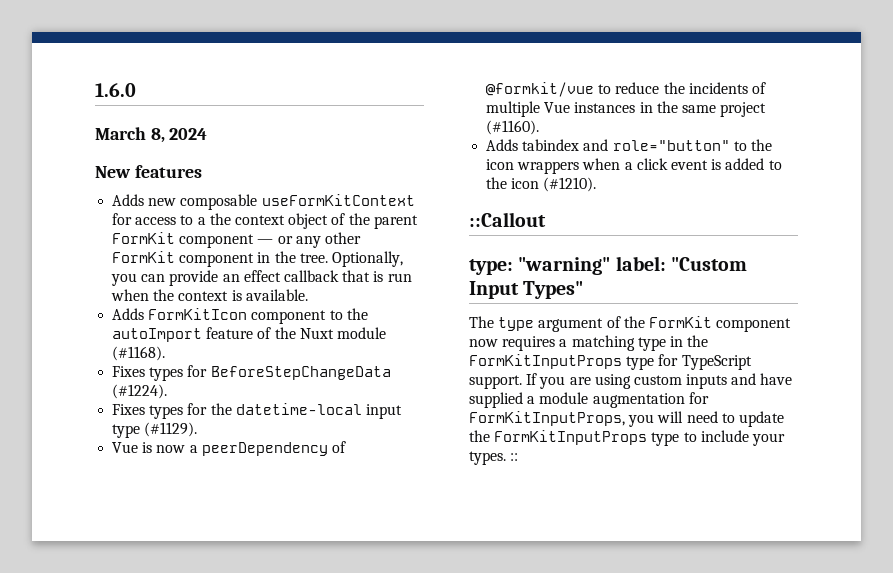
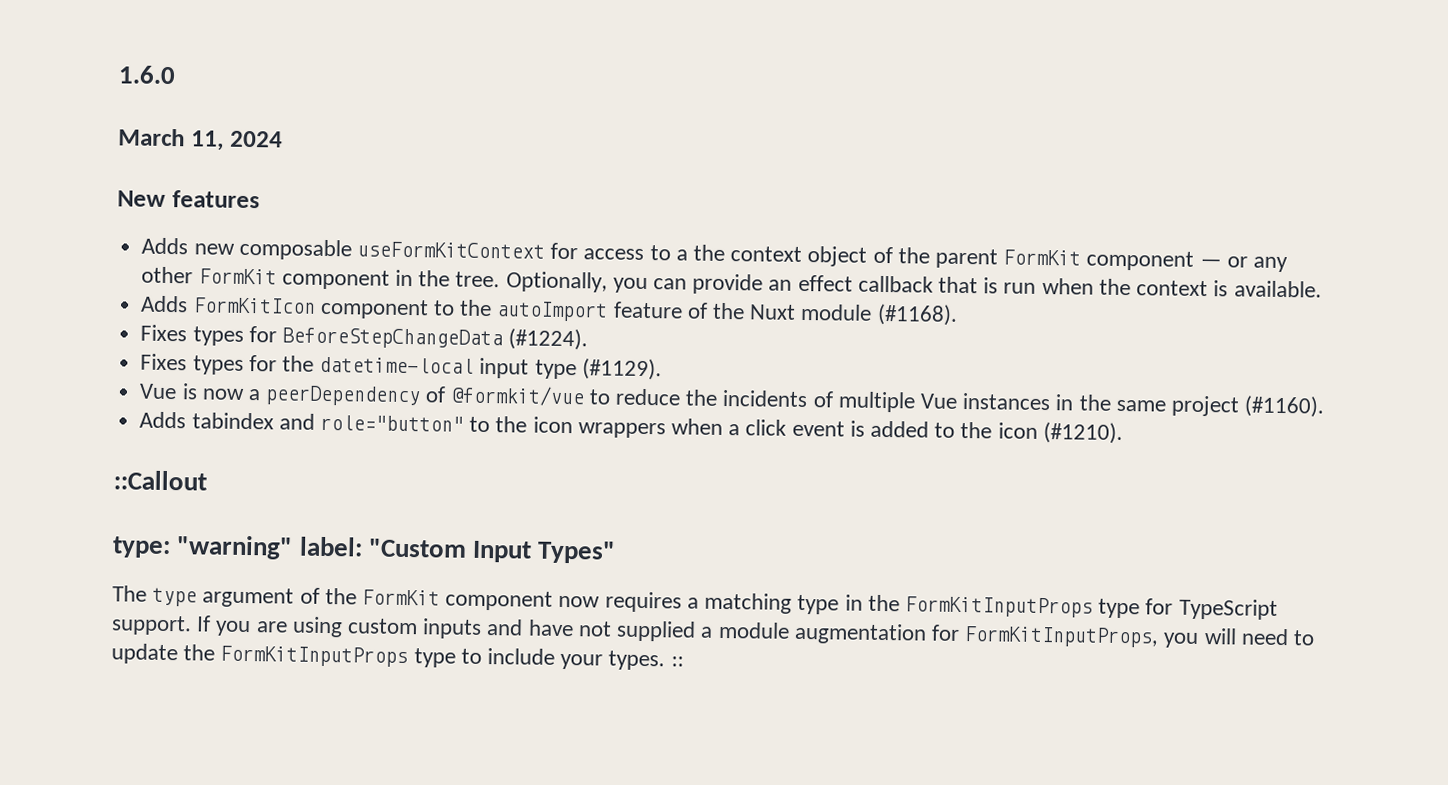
- March 8, 2024
+ March 11, 2024
- If you are using custom inputs and have supplied a module augmentation for FormKitInputProps, you will need to update the FormKitInputProps type to include your types. ::
+ If you are using custom inputs and have not supplied a module augmentation for FormKitInputProps, you will need to update the FormKitInputProps type to include your types. ::

